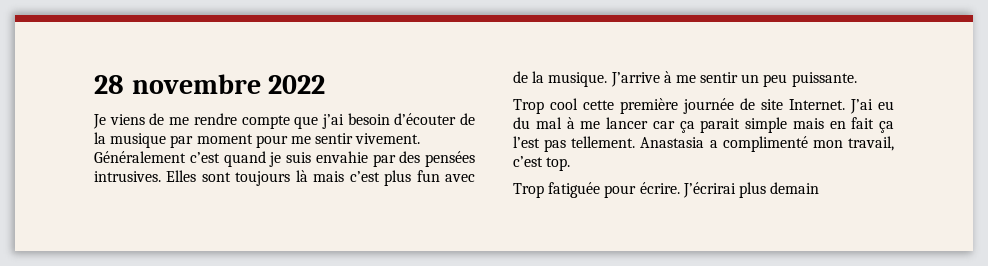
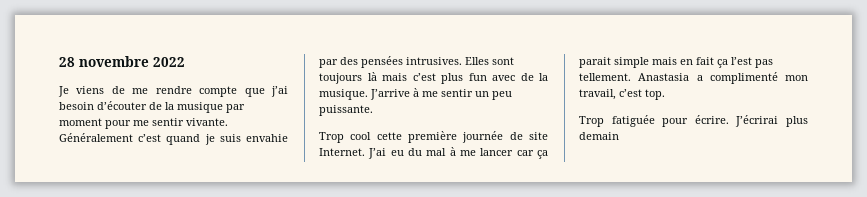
- Je viens de me rendre compte que j’ai besoin d’écouter de la musique par moment pour me sentir vivement.
+ Je viens de me rendre compte que j’ai besoin d’écouter de la musique par moment pour me sentir vivante.

